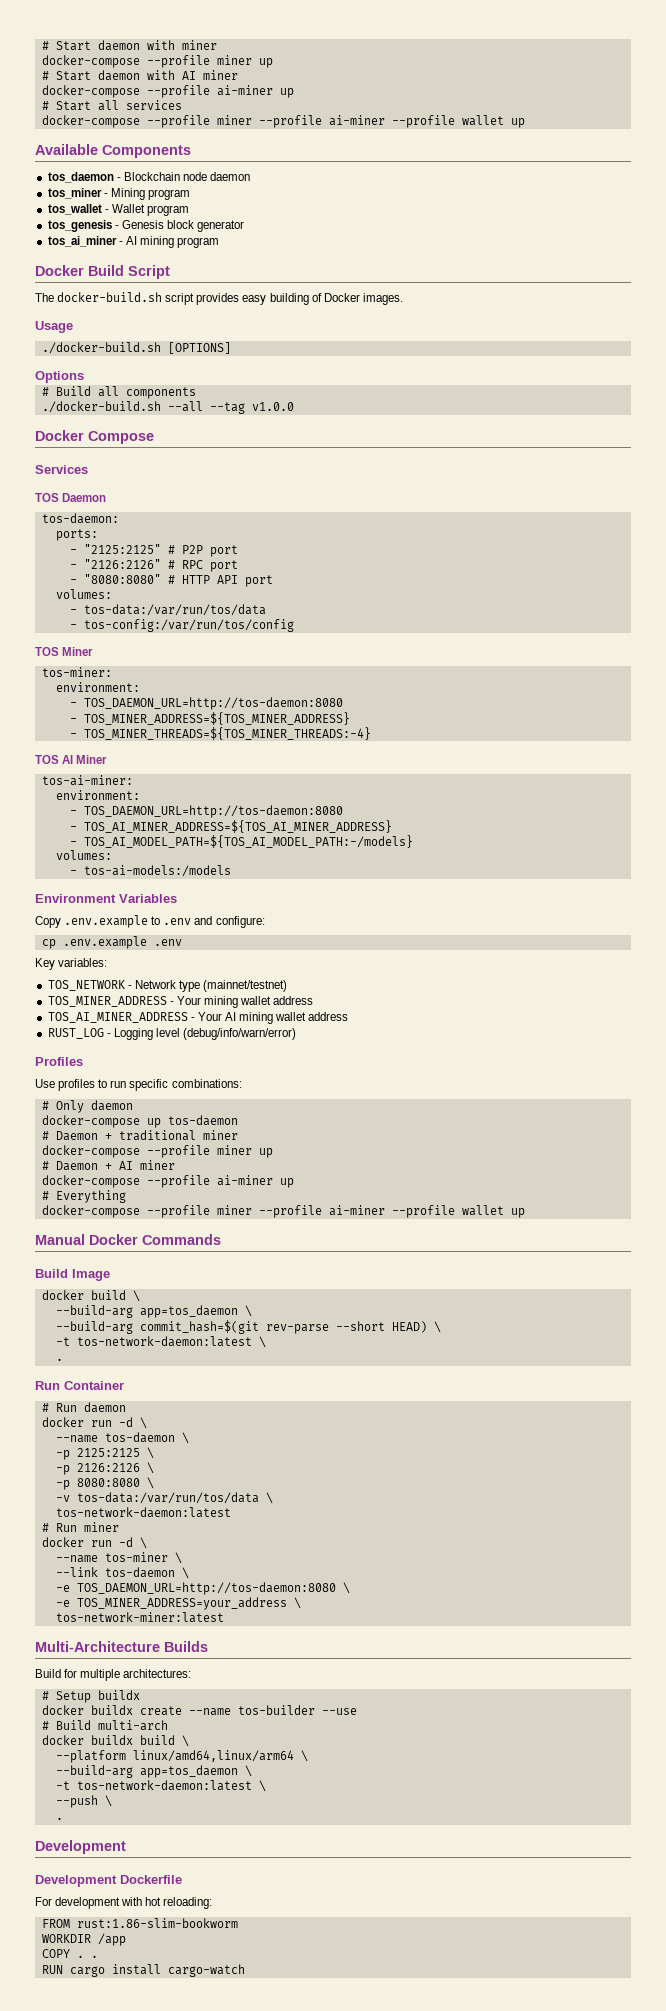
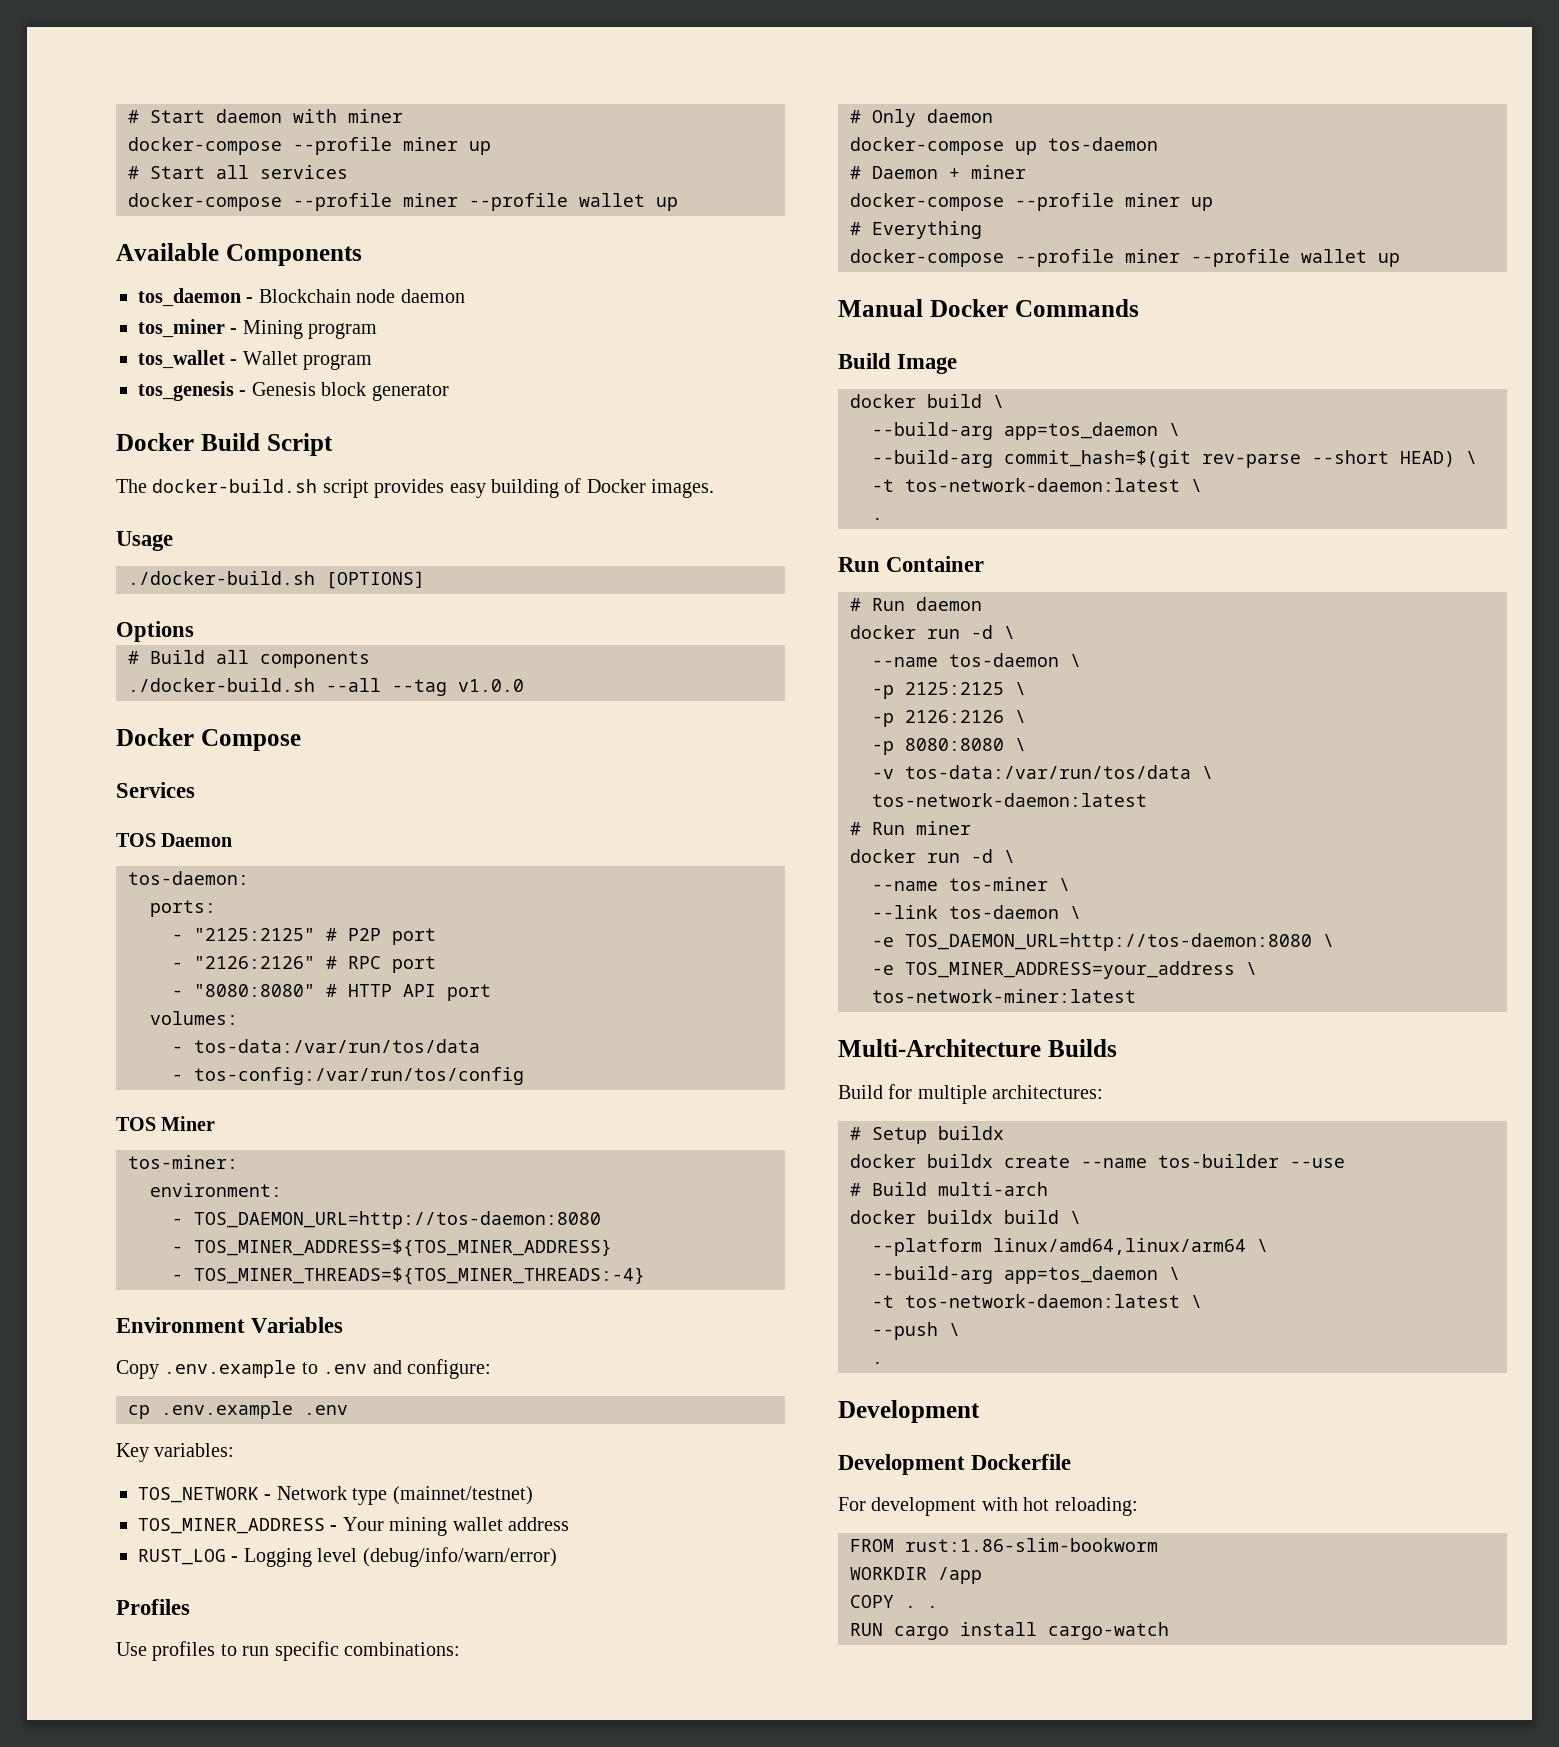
- # Start daemon with AI miner
- docker-compose --profile ai-miner up
  # Start all services
- docker-compose --profile miner --profile ai-miner --profile wallet up
+ docker-compose --profile miner --profile wallet up
- tos_ai_miner - AI mining program
- TOS AI Miner
- tos-ai-miner:
- environment:
- - TOS_DAEMON_URL=http://tos-daemon:8080
- - TOS_AI_MINER_ADDRESS=${TOS_AI_MINER_ADDRESS}
- - TOS_AI_MODEL_PATH=${TOS_AI_MODEL_PATH:-/models}
- volumes:
- - tos-ai-models:/models
- TOS_AI_MINER_ADDRESS - Your AI mining wallet address
- # Daemon + traditional miner
+ # Daemon + miner
  docker-compose --profile miner up
- # Daemon + AI miner
- docker-compose --profile ai-miner up
  # Everything
- docker-compose --profile miner --profile ai-miner --profile wallet up
+ docker-compose --profile miner --profile wallet up

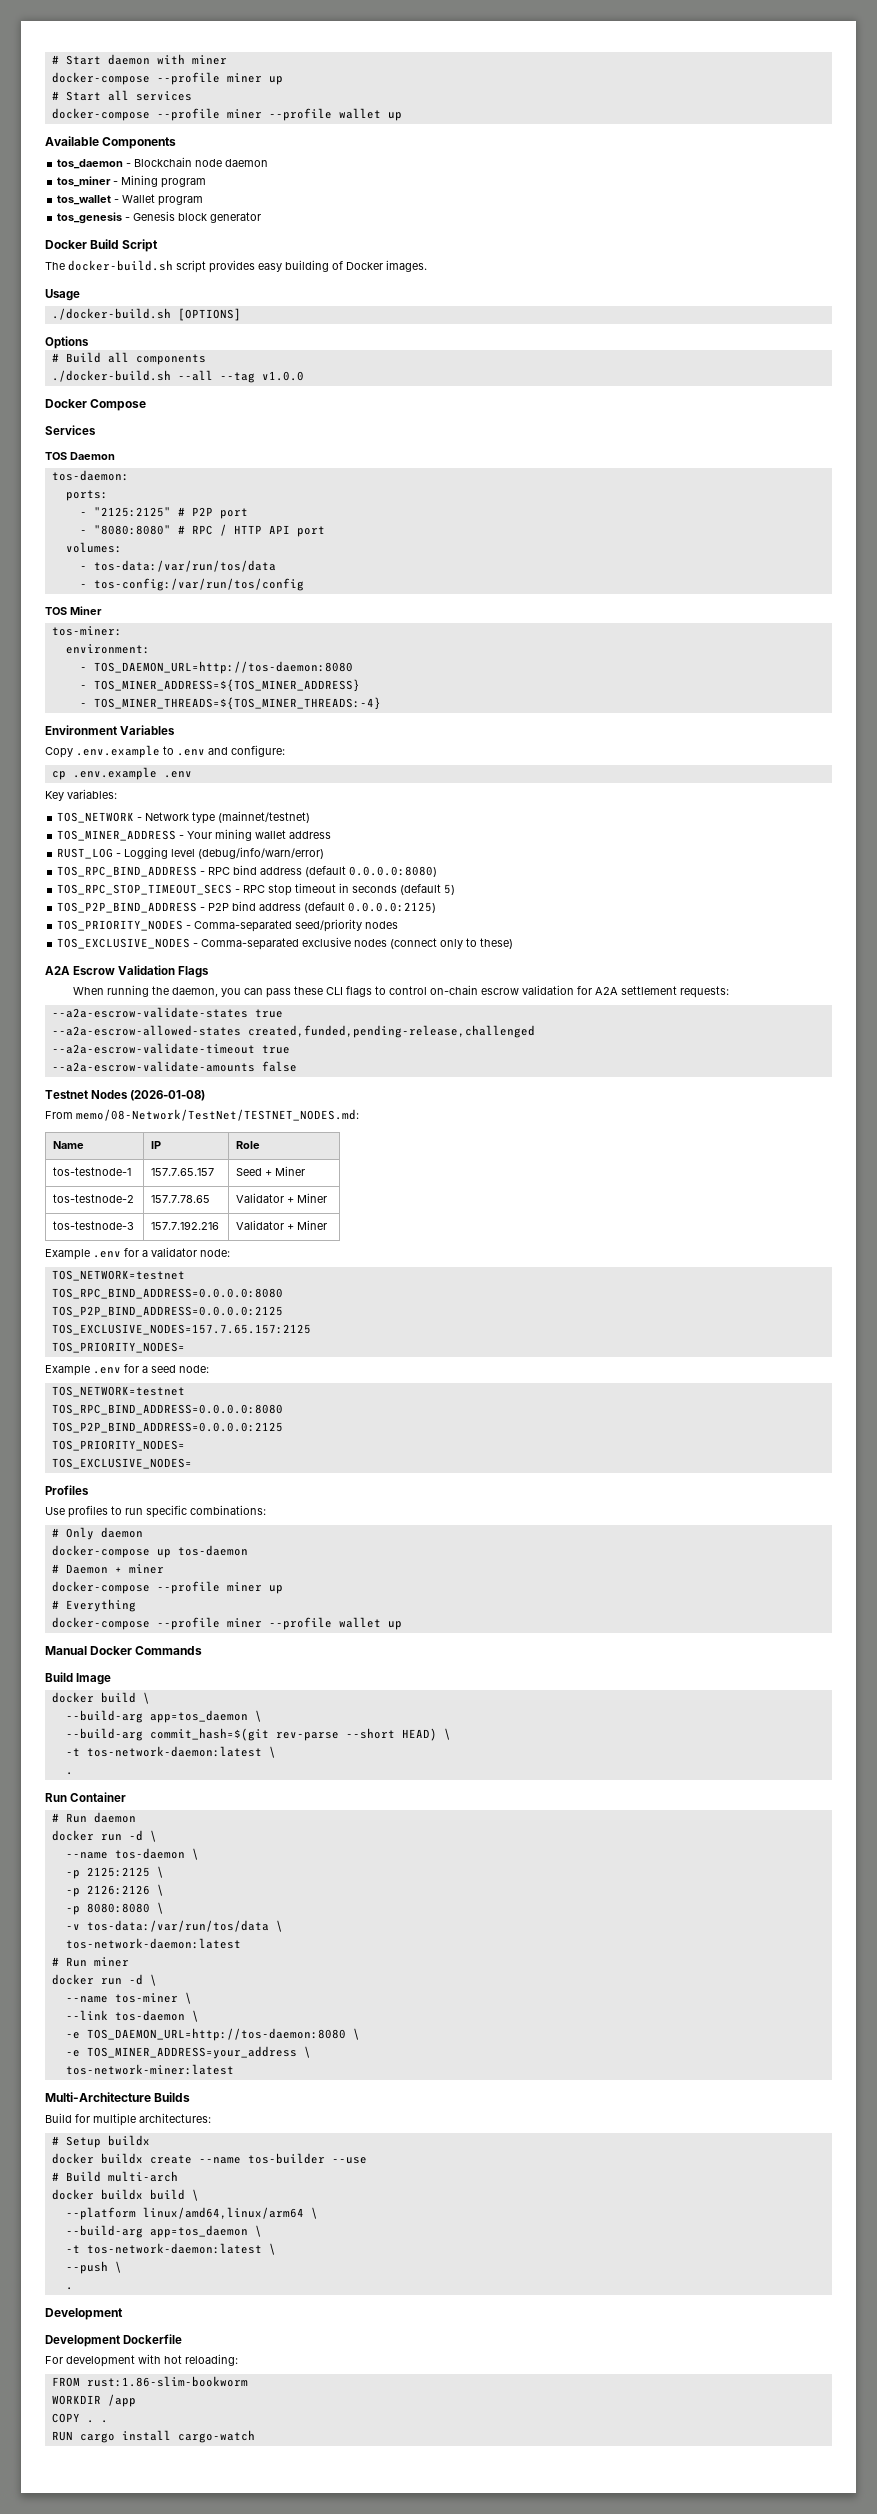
- - "2126:2126" # RPC port
- - "8080:8080" # HTTP API port
+ - "8080:8080" # RPC / HTTP API port
+ TOS_RPC_BIND_ADDRESS - RPC bind address (default 0.0.0.0:8080)
+ TOS_RPC_STOP_TIMEOUT_SECS - RPC stop timeout in seconds (default 5)
+ TOS_P2P_BIND_ADDRESS - P2P bind address (default 0.0.0.0:2125)
+ TOS_PRIORITY_NODES - Comma-separated seed/priority nodes
+ TOS_EXCLUSIVE_NODES - Comma-separated exclusive nodes (connect only to these)
+ A2A Escrow Validation Flags
+ When running the daemon, you can pass these CLI flags to control on-chain escrow validation for A2A settlement requests:
+ --a2a-escrow-validate-states true
+ --a2a-escrow-allowed-states created,funded,pending-release,challenged
+ --a2a-escrow-validate-timeout true
+ --a2a-escrow-validate-amounts false
+ Testnet Nodes (2026-01-08)
+ From memo/08-Network/TestNet/TESTNET_NODES.md:
+ Name | IP | Role
+ tos-testnode-1 | 157.7.65.157 | Seed + Miner
+ tos-testnode-2 | 157.7.78.65 | Validator + Miner
+ tos-testnode-3 | 157.7.192.216 | Validator + Miner
+ Example .env for a validator node:
+ TOS_NETWORK=testnet
+ TOS_RPC_BIND_ADDRESS=0.0.0.0:8080
+ TOS_P2P_BIND_ADDRESS=0.0.0.0:2125
+ TOS_EXCLUSIVE_NODES=157.7.65.157:2125
+ TOS_PRIORITY_NODES=
+ Example .env for a seed node:
+ TOS_NETWORK=testnet
+ TOS_RPC_BIND_ADDRESS=0.0.0.0:8080
+ TOS_P2P_BIND_ADDRESS=0.0.0.0:2125
+ TOS_PRIORITY_NODES=
+ TOS_EXCLUSIVE_NODES=

